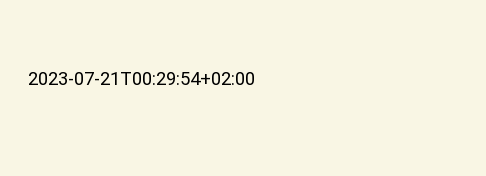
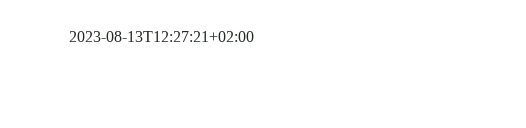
- 2023-07-21T00:29:54+02:00
+ 2023-08-13T12:27:21+02:00

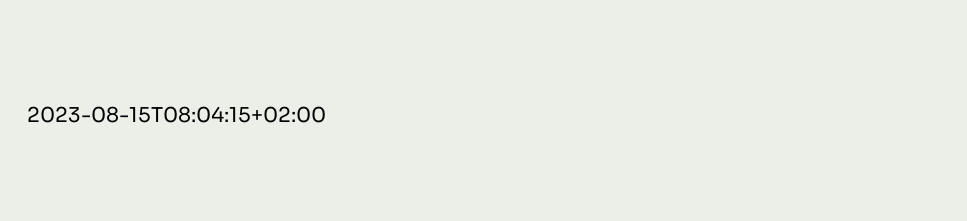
- 2023-08-13T12:27:21+02:00
+ 2023-08-15T08:04:15+02:00

